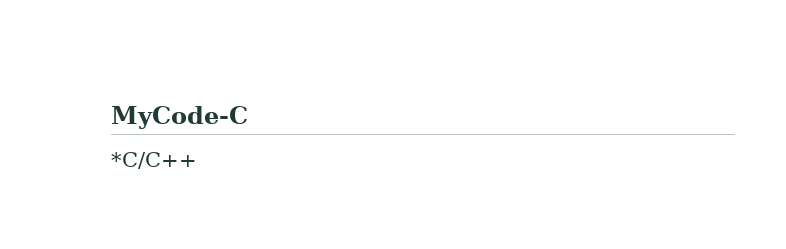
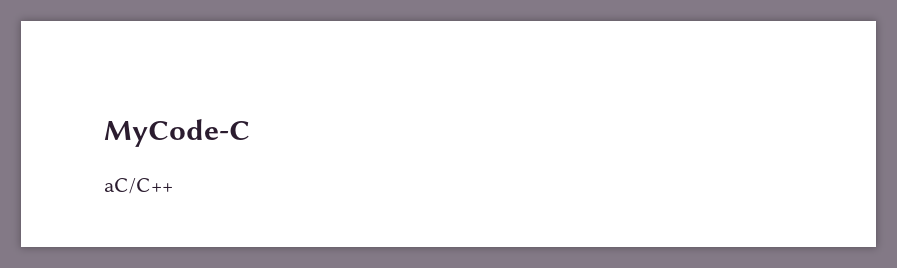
- *C/C++
+ aC/C++

